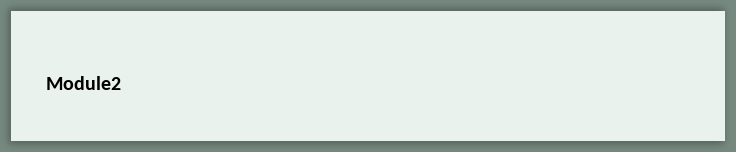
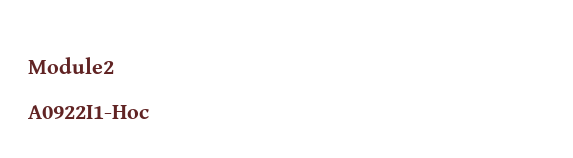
+ A0922I1-Hoc

